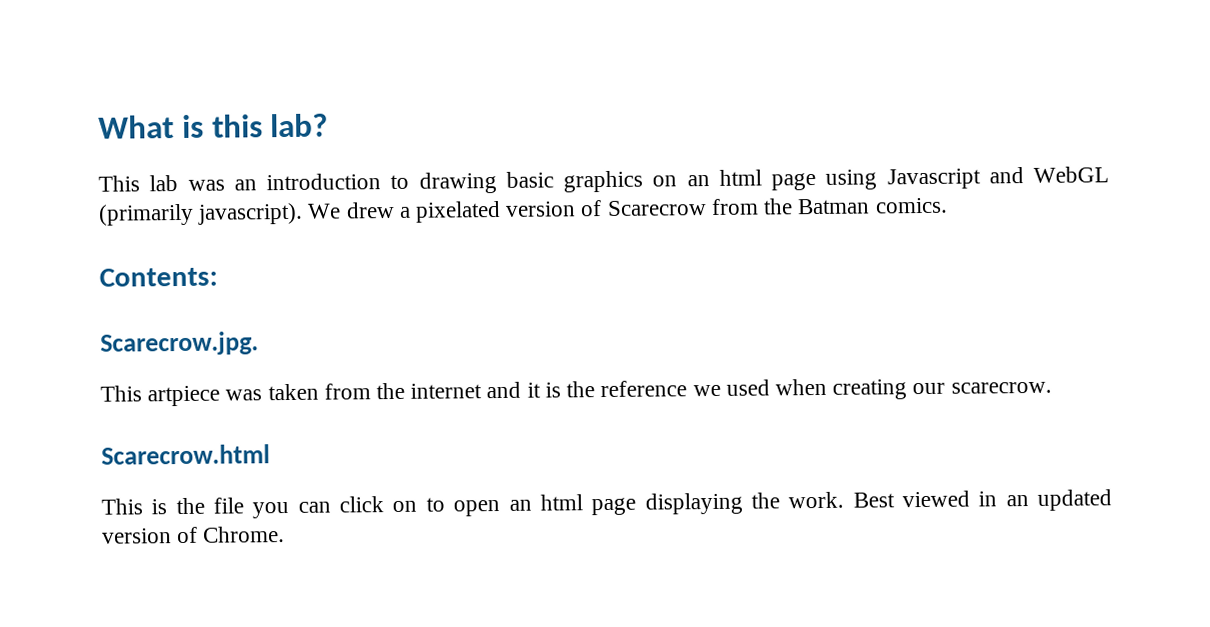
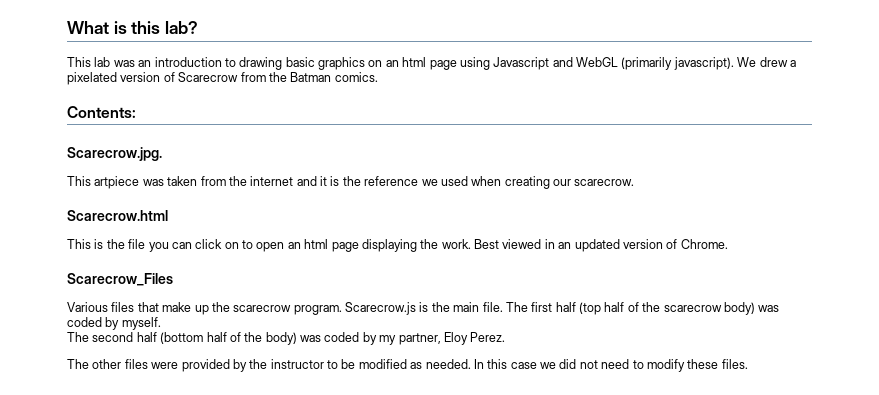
+ Scarecrow_Files
+ Various files that make up the scarecrow program. Scarecrow.js is the main file. The first half (top half of the scarecrow body) was coded by myself.
+ The second half (bottom half of the body) was coded by my partner, Eloy Perez.
+ The other files were provided by the instructor to be modified as needed. In this case we did not need to modify these files.

